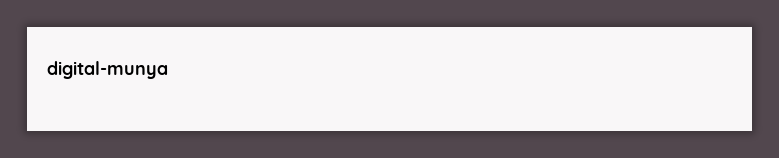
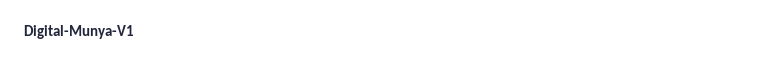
- digital-munya
+ Digital-Munya-V1

